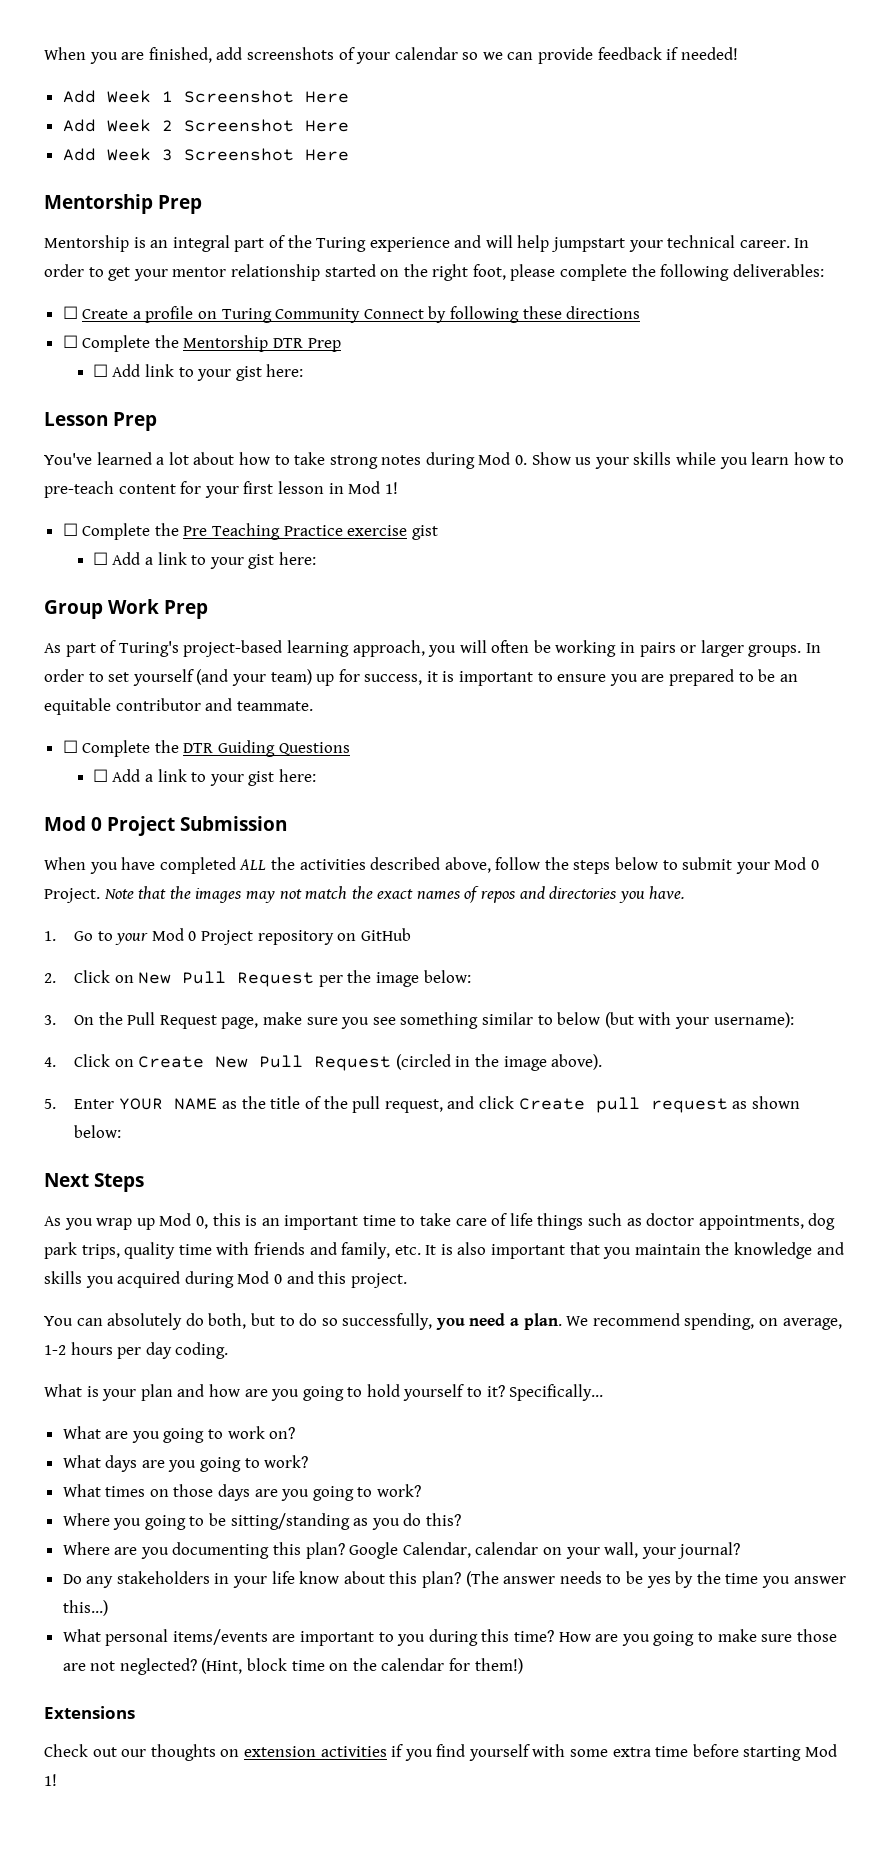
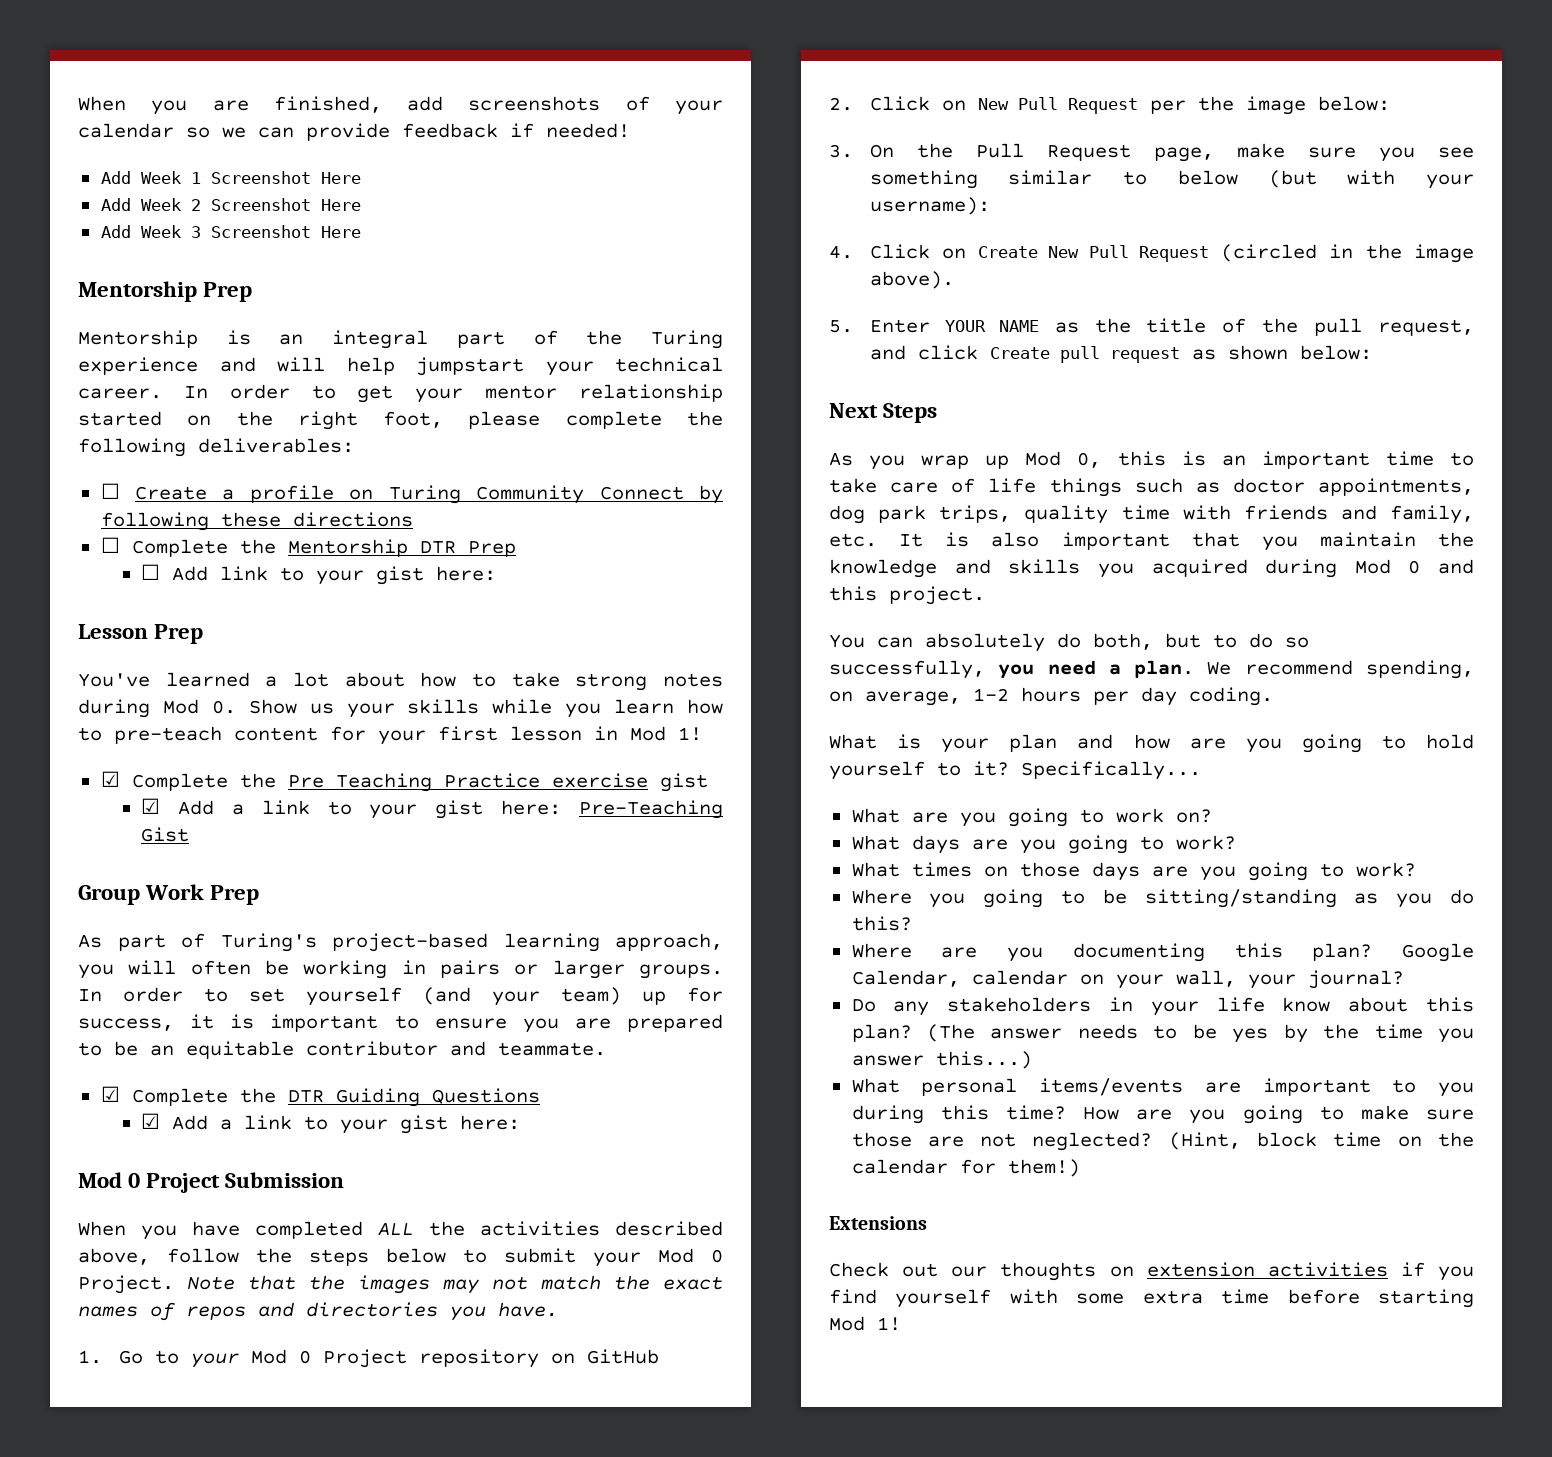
- ☐ Complete the Pre Teaching Practice exercise gist
- ☐ Add a link to your gist here:
+ ☑ Complete the Pre Teaching Practice exercise gist
+ ☑ Add a link to your gist here: Pre-Teaching Gist
- ☐ Complete the DTR Guiding Questions
- ☐ Add a link to your gist here:
+ ☑ Complete the DTR Guiding Questions
+ ☑ Add a link to your gist here:

